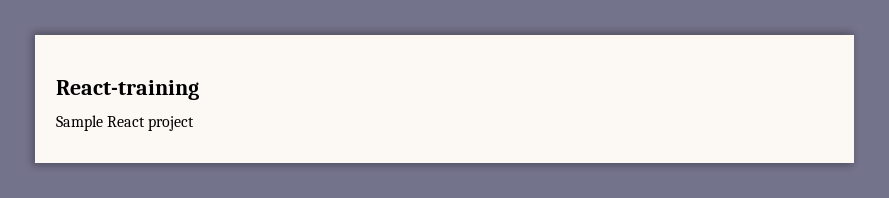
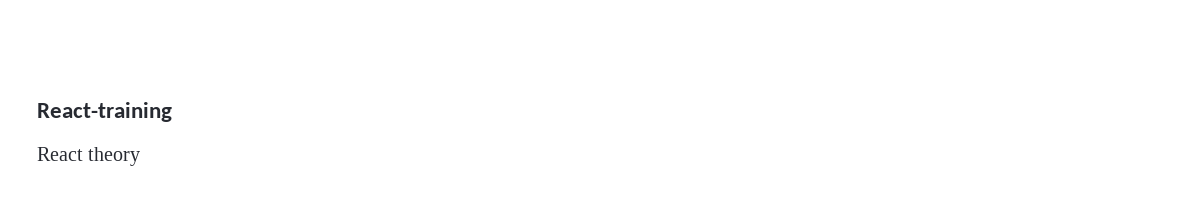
- Sample React project
+ React theory

